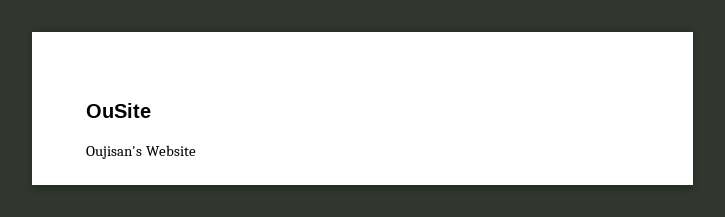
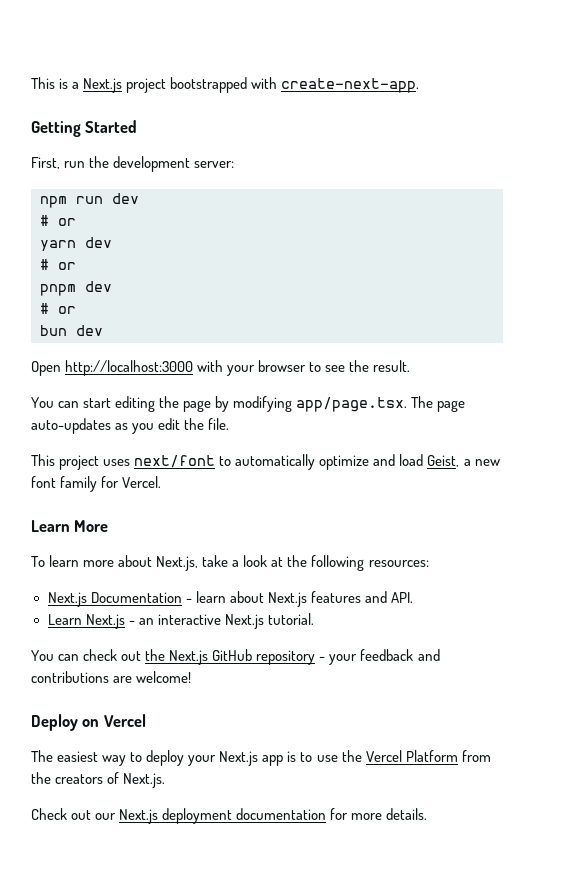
- OuSite
- Oujisan's Website
+ This is a Next.js project bootstrapped with create-next-app.
+ Getting Started
+ First, run the development server:
+ npm run dev
+ # or
+ yarn dev
+ # or
+ pnpm dev
+ # or
+ bun dev
+ Open http://localhost:3000 with your browser to see the result.
+ You can start editing the page by modifying app/page.tsx. The page auto-updates as you edit the file.
+ This project uses next/font to automatically optimize and load Geist, a new font family for Vercel.
+ Learn More
+ To learn more about Next.js, take a look at the following resources:
+ Next.js Documentation - learn about Next.js features and API.
+ Learn Next.js - an interactive Next.js tutorial.
+ You can check out the Next.js GitHub repository - your feedback and contributions are welcome!
+ Deploy on Vercel
+ The easiest way to deploy your Next.js app is to use the Vercel Platform from the creators of Next.js.
+ Check out our Next.js deployment documentation for more details.

